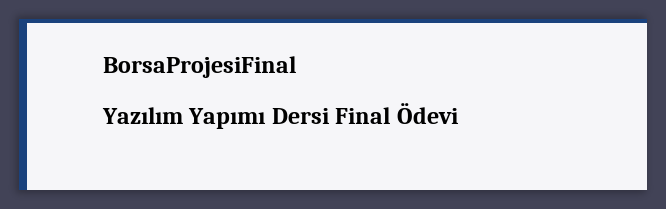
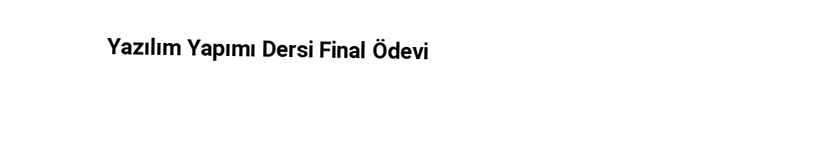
- BorsaProjesiFinal

